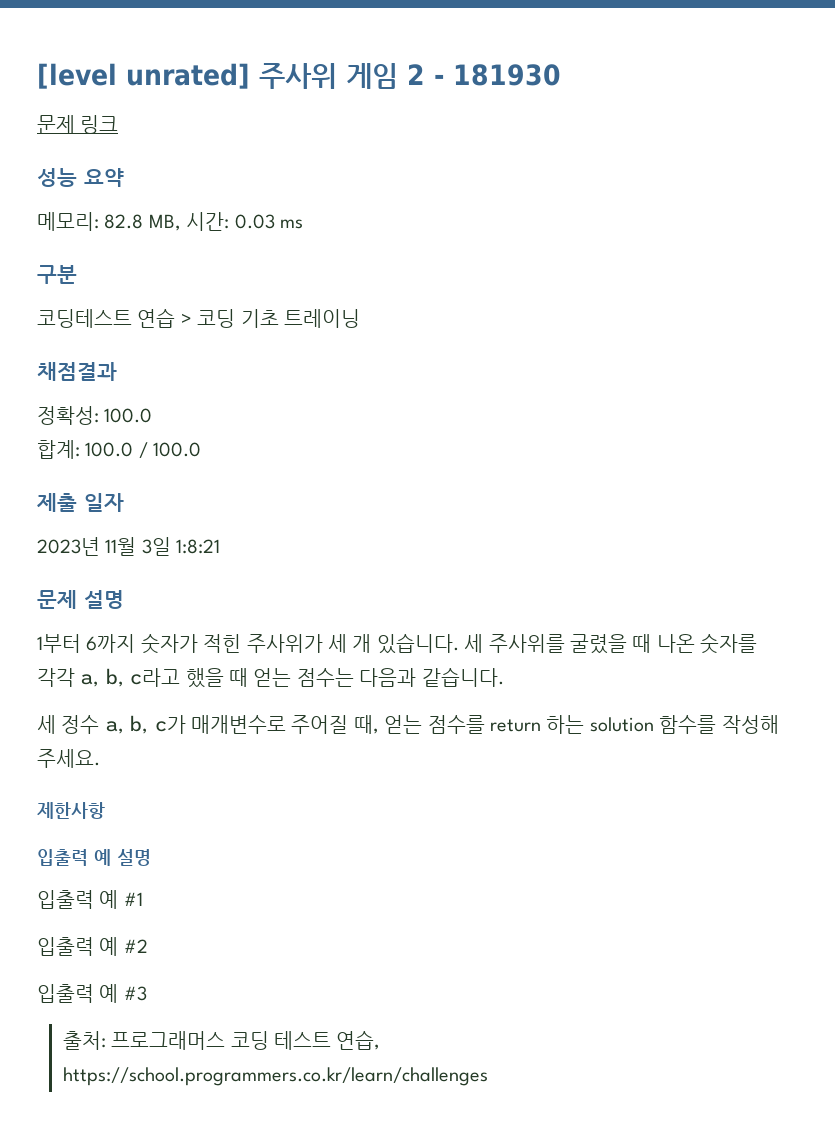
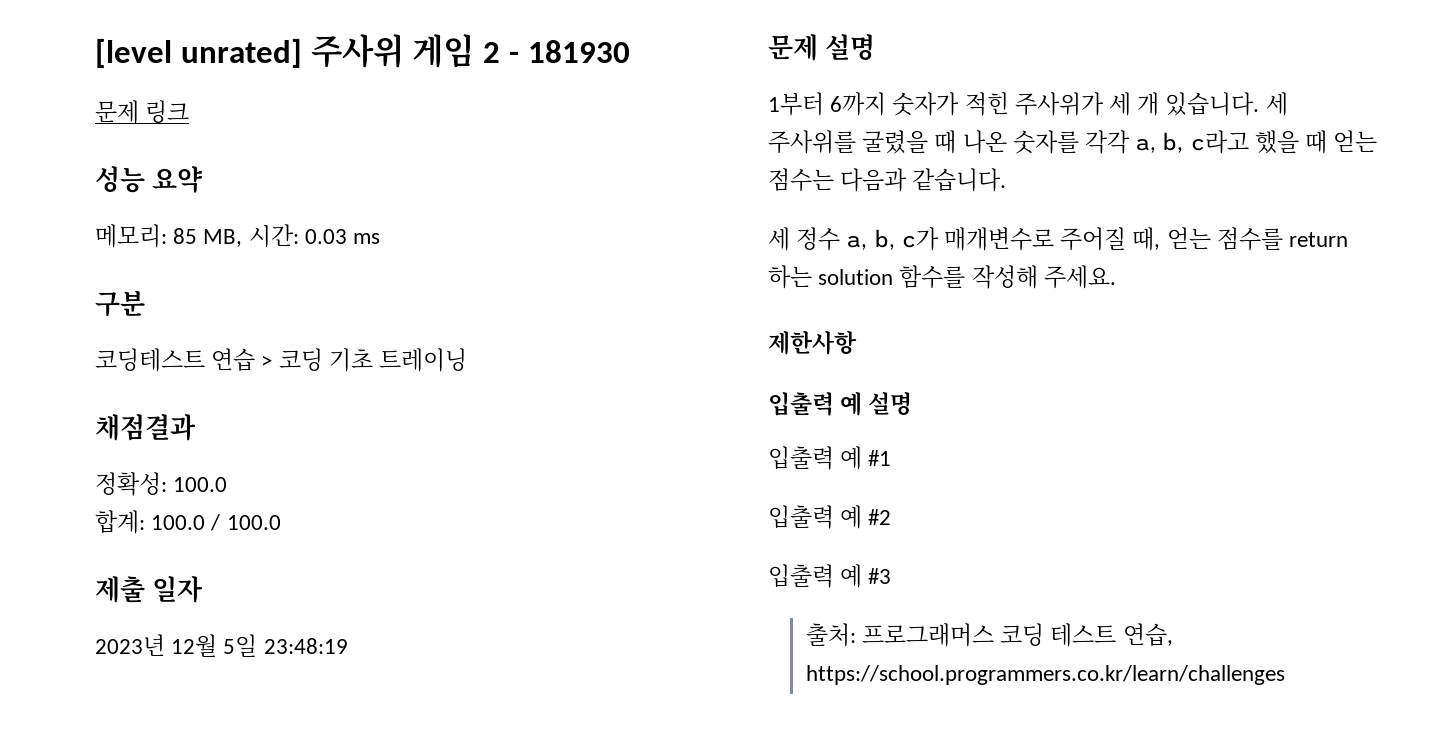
- 메모리: 82.8 MB, 시간: 0.03 ms
+ 메모리: 85 MB, 시간: 0.03 ms
- 2023년 11월 3일 1:8:21
+ 2023년 12월 5일 23:48:19

